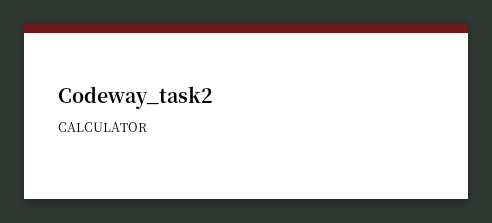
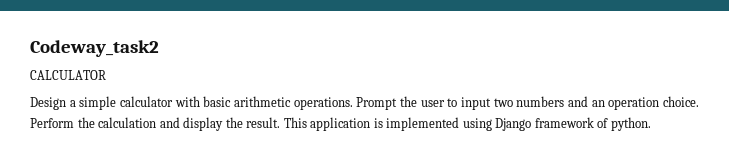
+ Design a simple calculator with basic arithmetic operations. Prompt the user to input two numbers and an operation choice. Perform the calculation and display the result. This application is implemented using Django framework of python.

